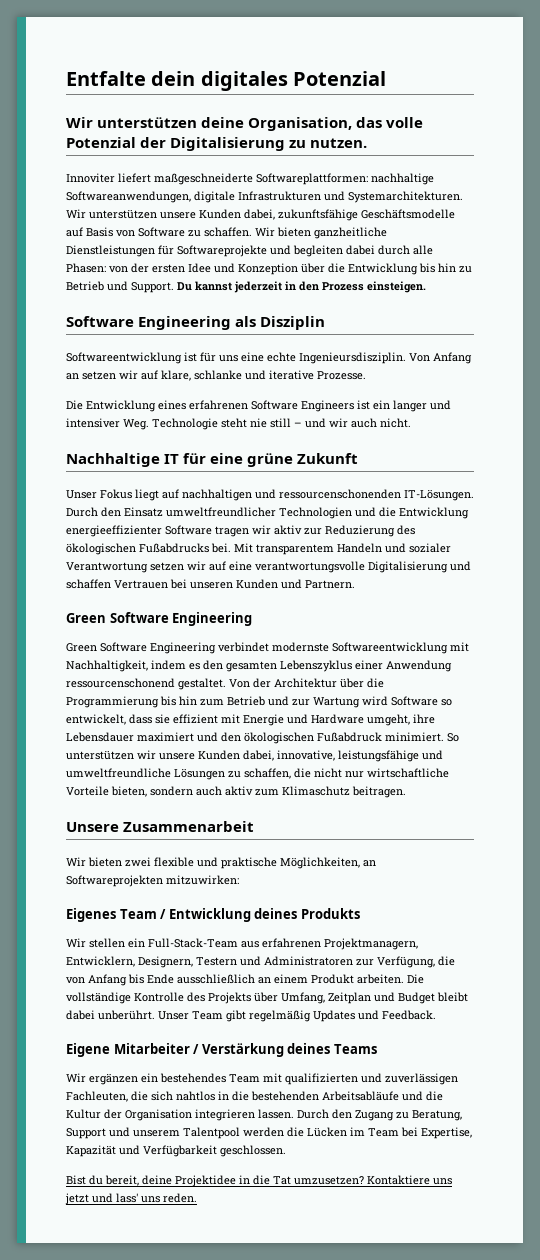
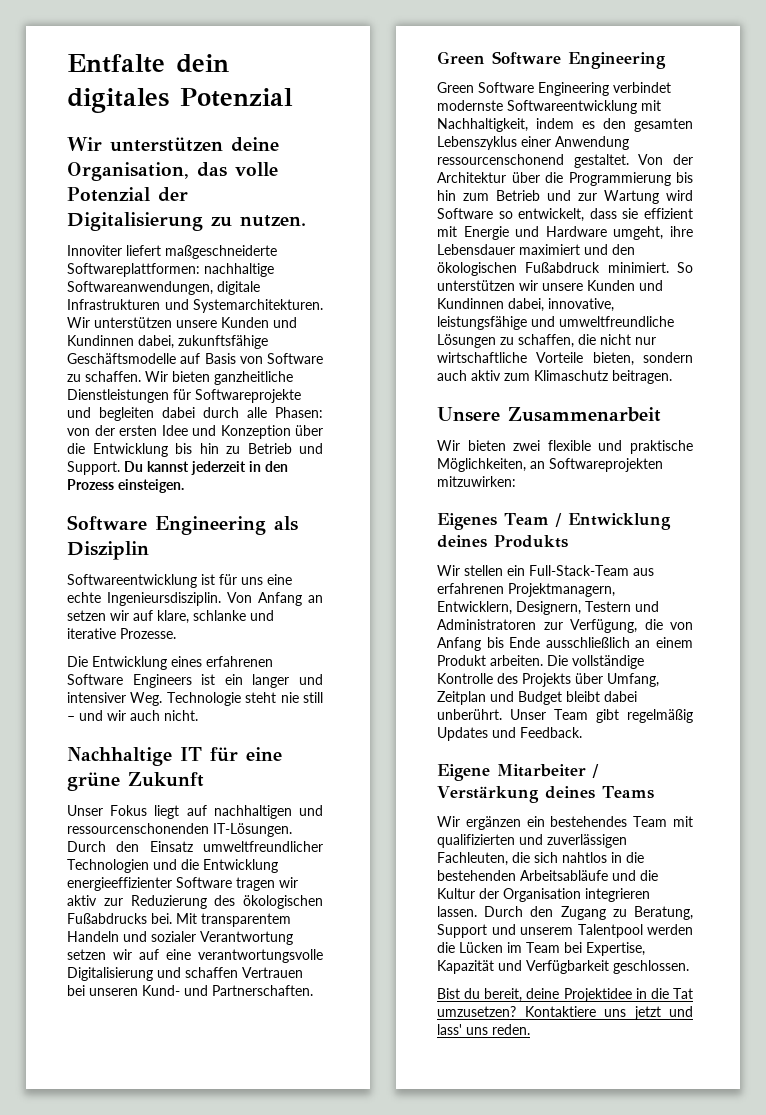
- Wir unterstützen unsere Kunden dabei, zukunftsfähige Geschäftsmodelle auf Basis von Software zu schaffen.
+ Wir unterstützen unsere Kunden und Kundinnen dabei, zukunftsfähige Geschäftsmodelle auf Basis von Software zu schaffen.
- Mit transparentem Handeln und sozialer Verantwortung setzen wir auf eine verantwortungsvolle Digitalisierung und schaffen Vertrauen bei unseren Kunden und Partnern.
+ Mit transparentem Handeln und sozialer Verantwortung setzen wir auf eine verantwortungsvolle Digitalisierung und schaffen Vertrauen bei unseren Kund- und Partnerschaften.
- So unterstützen wir unsere Kunden dabei, innovative, leistungsfähige und umweltfreundliche Lösungen zu schaffen, die nicht nur wirtschaftliche Vorteile bieten, sondern auch aktiv zum Klimaschutz beitragen.
+ So unterstützen wir unsere Kunden und Kundinnen dabei, innovative, leistungsfähige und umweltfreundliche Lösungen zu schaffen, die nicht nur wirtschaftliche Vorteile bieten, sondern auch aktiv zum Klimaschutz beitragen.

